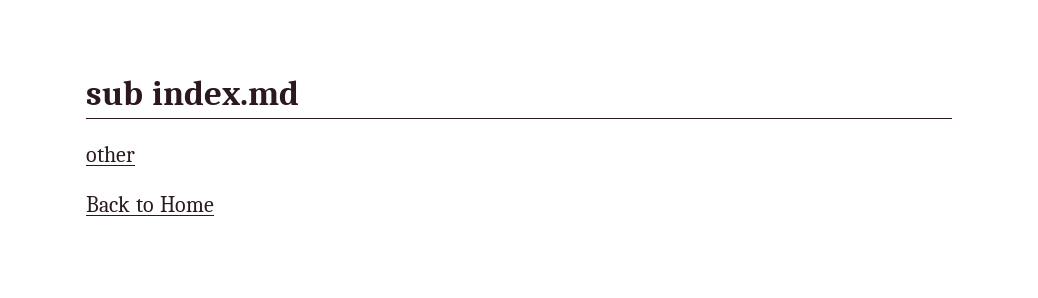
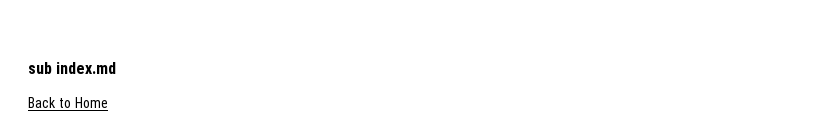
- other

